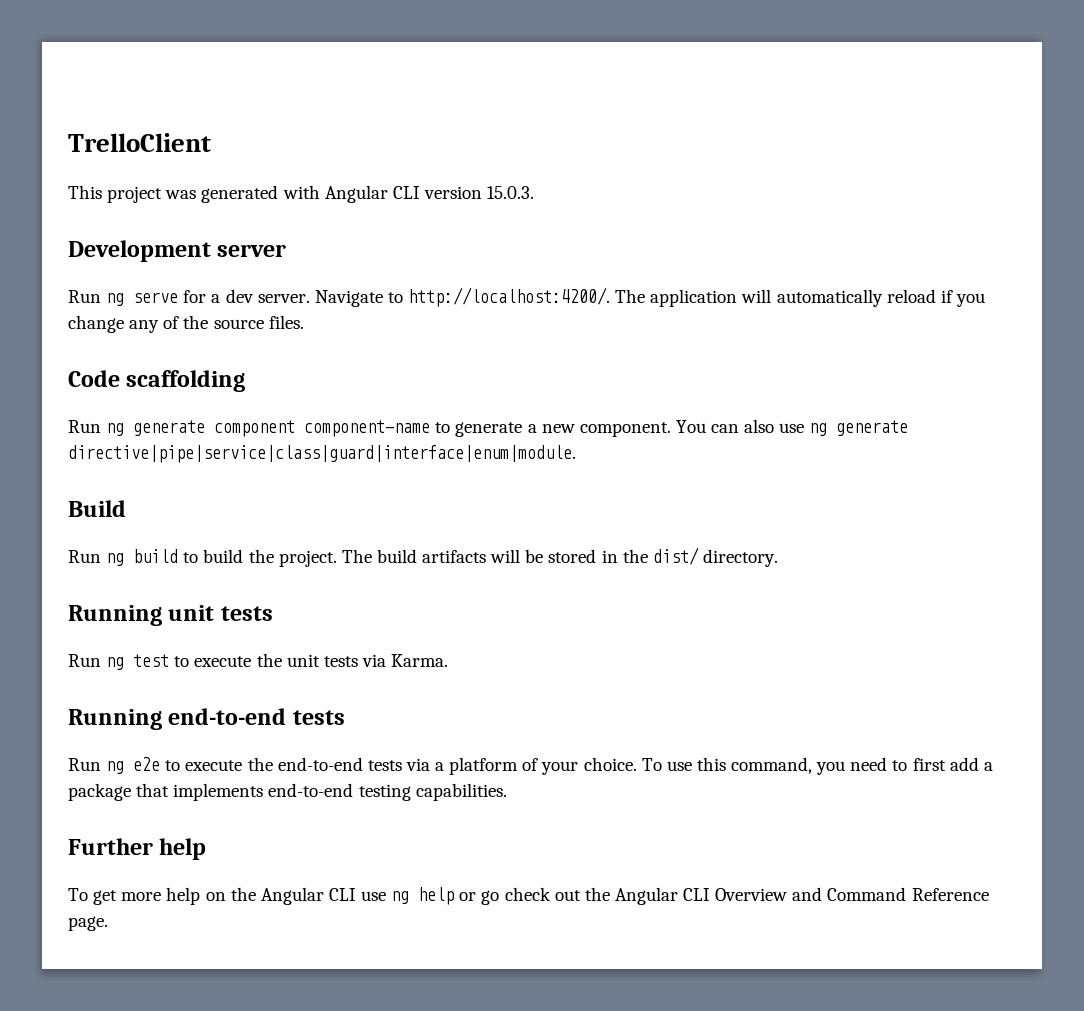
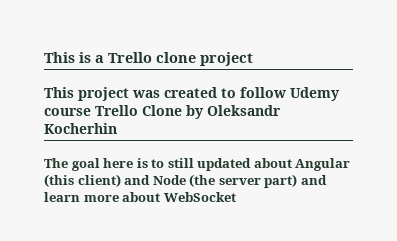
- TrelloClient
- This project was generated with Angular CLI version 15.0.3.
- Development server
- Run ng serve for a dev server. Navigate to http://localhost:4200/. The application will automatically reload if you change any of the source files.
- Code scaffolding
- Run ng generate component component-name to generate a new component. You can also use ng generate directive|pipe|service|class|guard|interface|enum|module.
- Build
- Run ng build to build the project. The build artifacts will be stored in the dist/ directory.
- Running unit tests
- Run ng test to execute the unit tests via Karma.
- Running end-to-end tests
- Run ng e2e to execute the end-to-end tests via a platform of your choice. To use this command, you need to first add a package that implements end-to-end testing capabilities.
- Further help
- To get more help on the Angular CLI use ng help or go check out the Angular CLI Overview and Command Reference page.
+ This is a Trello clone project
+ This project was created to follow Udemy course Trello Clone by Oleksandr Kocherhin
+ The goal here is to still updated about Angular (this client) and Node (the server part) and learn more about WebSocket

